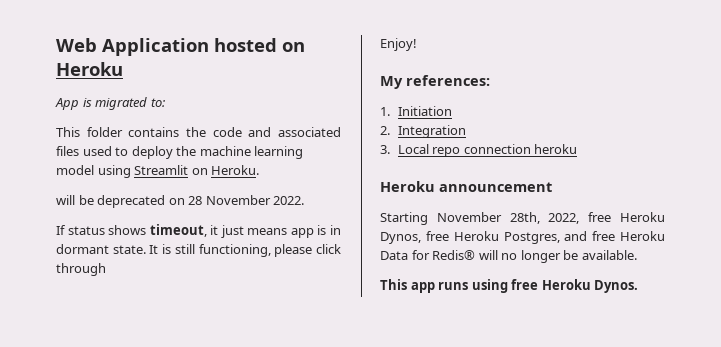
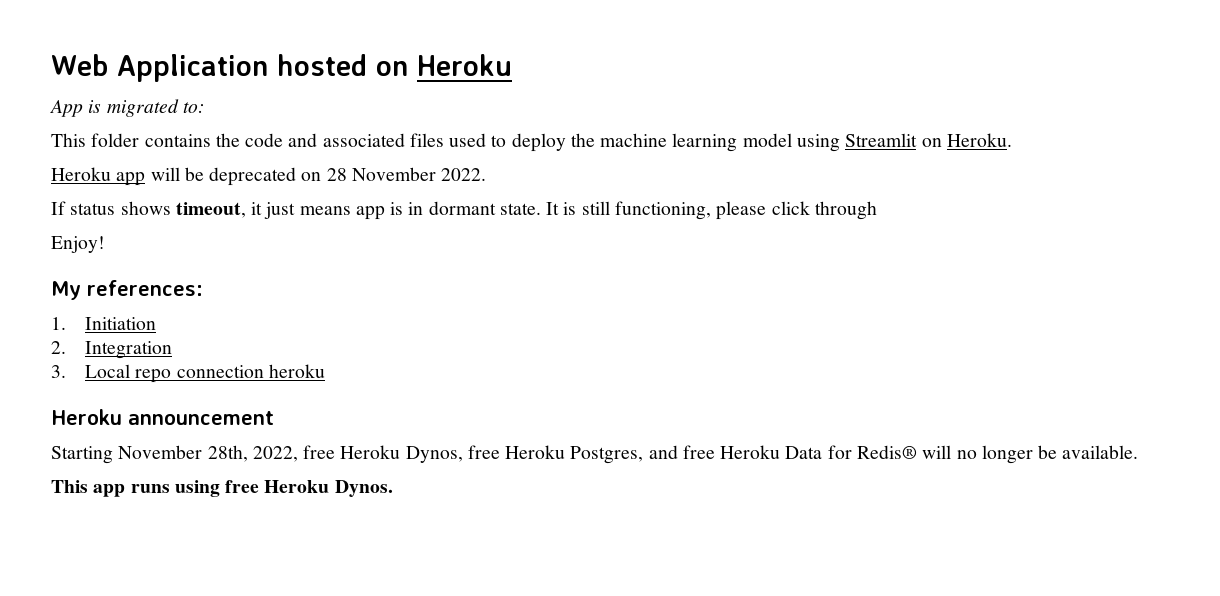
- will be deprecated on 28 November 2022.
+ Heroku app will be deprecated on 28 November 2022.

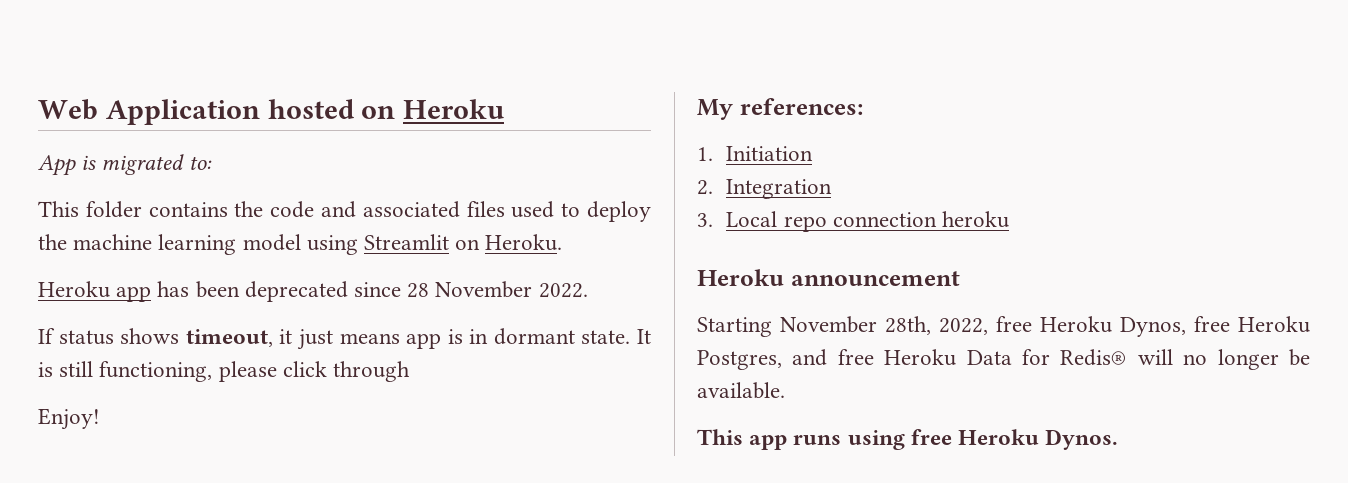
- Heroku app will be deprecated on 28 November 2022.
+ Heroku app has been deprecated since 28 November 2022.

